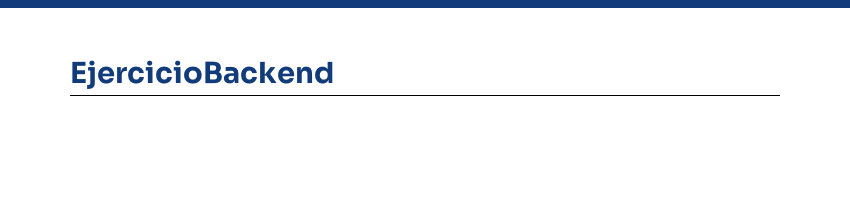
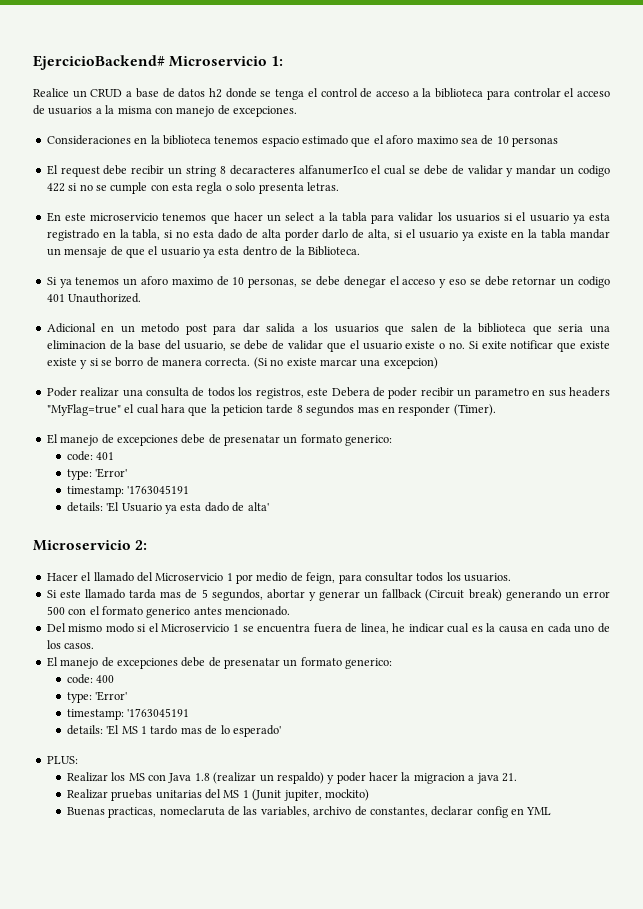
- EjercicioBackend
+ EjercicioBackend# Microservicio 1:
+ Realice un CRUD a base de datos h2 donde se tenga el control de acceso a la biblioteca para controlar el acceso de usuarios a la misma con manejo de excepciones.
+ Consideraciones en la biblioteca tenemos espacio estimado que el aforo maximo sea de 10 personas
+ El request debe recibir un string 8 decaracteres alfanumerIco el cual se debe de validar y mandar un codigo 422 si no se cumple con esta regla o solo presenta letras.
+ En este microservicio tenemos que hacer un select a la tabla para validar los usuarios si el usuario ya esta registrado en la tabla, si no esta dado de alta porder darlo de alta, si el usuario ya existe en la tabla mandar un mensaje de que el usuario ya esta dentro de la Biblioteca.
+ Si ya tenemos un aforo maximo de 10 personas, se debe denegar el acceso y eso se debe retornar un codigo 401 Unauthorized.
+ Adicional en un metodo post para dar salida a los usuarios que salen de la biblioteca que seria una eliminacion de la base del usuario, se debe de validar que el usuario existe o no. Si exite notificar que existe existe y si se borro de manera correcta. (Si no existe marcar una excepcion)
+ Poder realizar una consulta de todos los registros, este Debera de poder recibir un parametro en sus headers "MyFlag=true" el cual hara que la peticion tarde 8 segundos mas en responder (Timer).
+ El manejo de excepciones debe de presenatar un formato generico:
+ code: 401
+ type: 'Error'
+ timestamp: '1763045191
+ details: 'El Usuario ya esta dado de alta'
+ Microservicio 2:
+ Hacer el llamado del Microservicio 1 por medio de feign, para consultar todos los usuarios.
+ Si este llamado tarda mas de 5 segundos, abortar y generar un fallback (Circuit break) generando un error 500 con el formato generico antes mencionado.
+ Del mismo modo si el Microservicio 1 se encuentra fuera de linea, he indicar cual es la causa en cada uno de los casos.
+ El manejo de excepciones debe de presenatar un formato generico:
+ code: 400
+ type: 'Error'
+ timestamp: '1763045191
+ details: 'El MS 1 tardo mas de lo esperado'
+ PLUS:
+ Realizar los MS con Java 1.8 (realizar un respaldo) y poder hacer la migracion a java 21.
+ Realizar pruebas unitarias del MS 1 (Junit jupiter, mockito)
+ Buenas practicas, nomeclaruta de las variables, archivo de constantes, declarar config en YML

